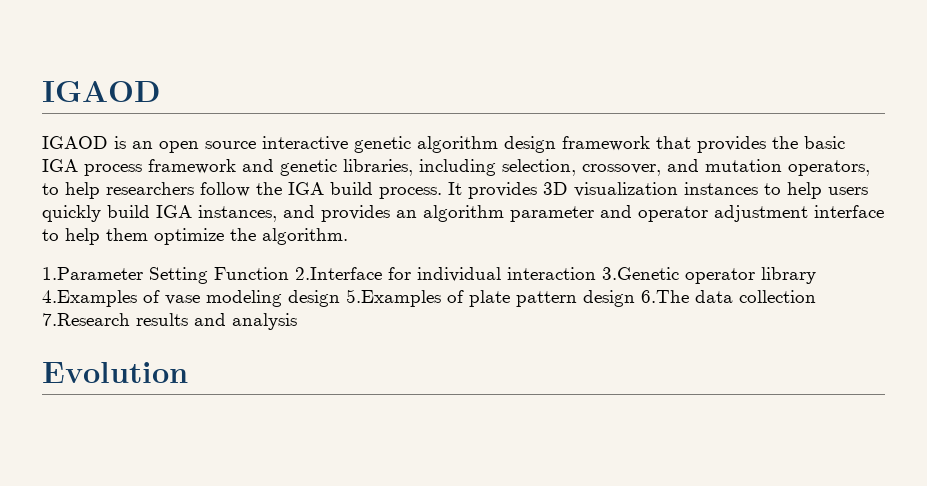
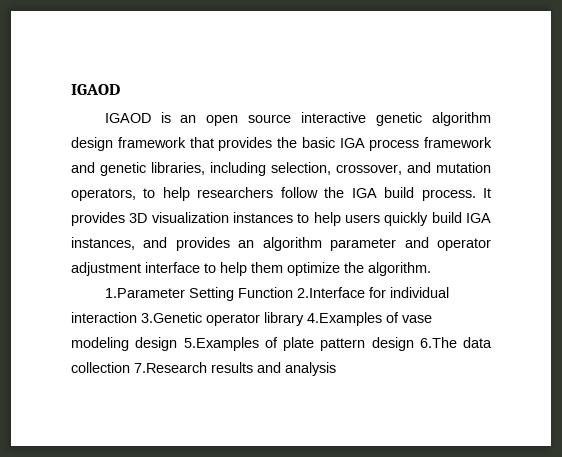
- Evolution

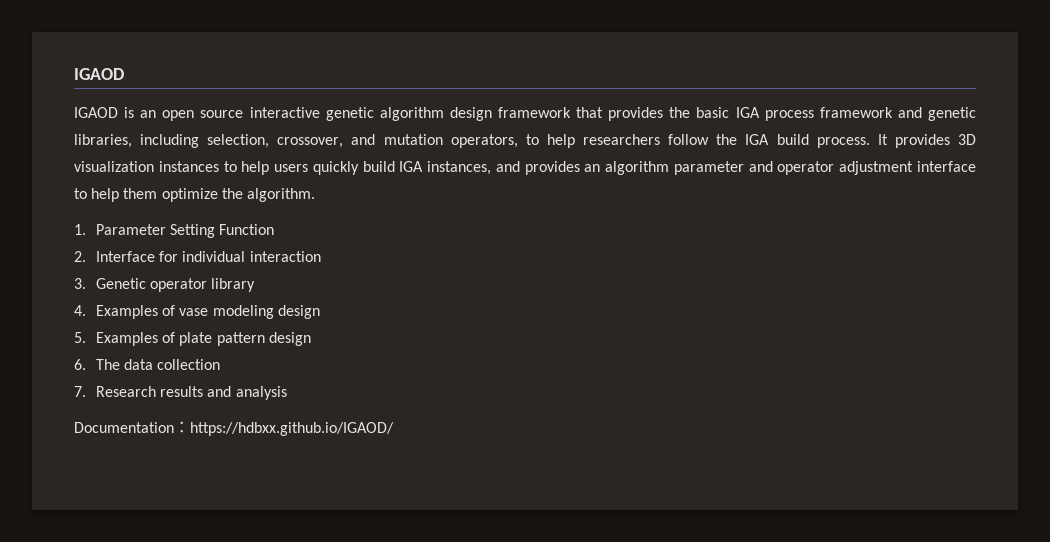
- 1.Parameter Setting Function 2.Interface for individual interaction 3.Genetic operator library 4.Examples of vase modeling design 5.Examples of plate pattern design 6.The data collection 7.Research results and analysis
+ 1. Parameter Setting Function
+ 2. Interface for individual interaction
+ 3. Genetic operator library
+ 4. Examples of vase modeling design
+ 5. Examples of plate pattern design
+ 6. The data collection
+ 7. Research results and analysis
+ Documentation：https://hdbxx.github.io/IGAOD/

